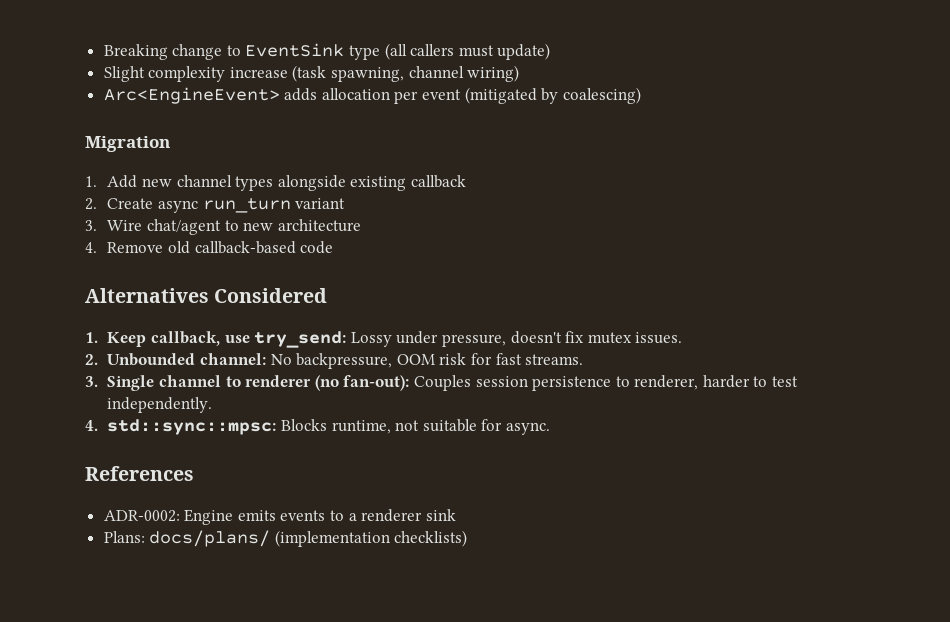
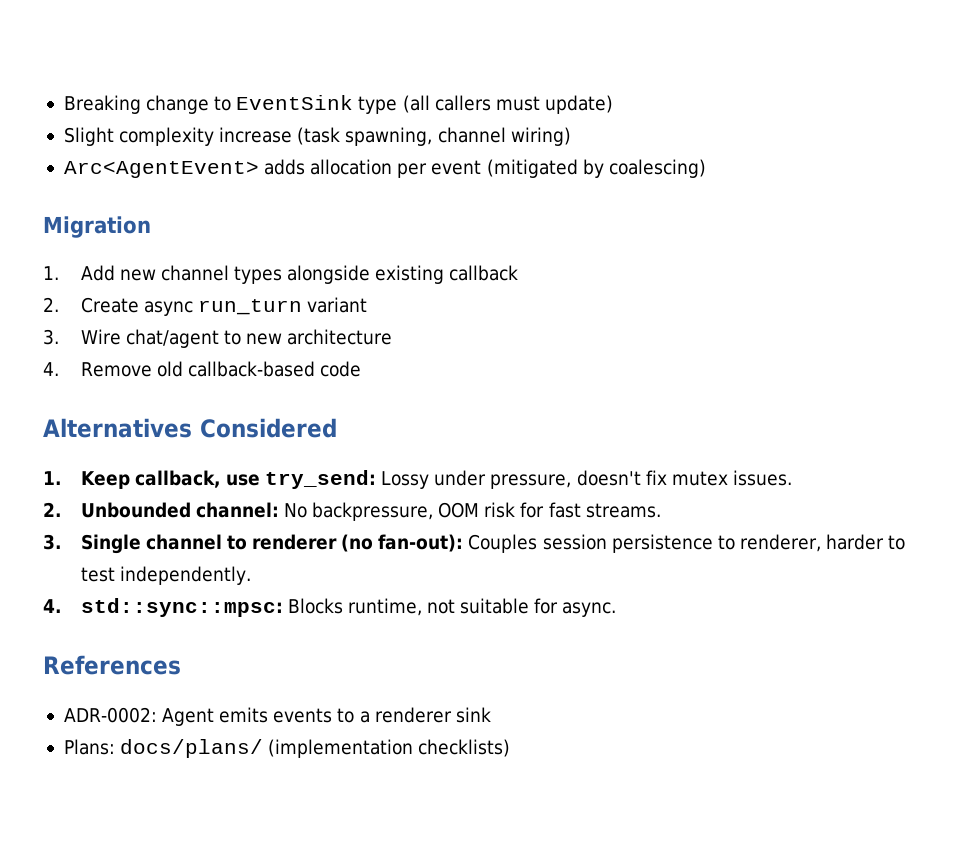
- Arc<EngineEvent> adds allocation per event (mitigated by coalescing)
+ Arc<AgentEvent> adds allocation per event (mitigated by coalescing)
- ADR-0002: Engine emits events to a renderer sink
+ ADR-0002: Agent emits events to a renderer sink

